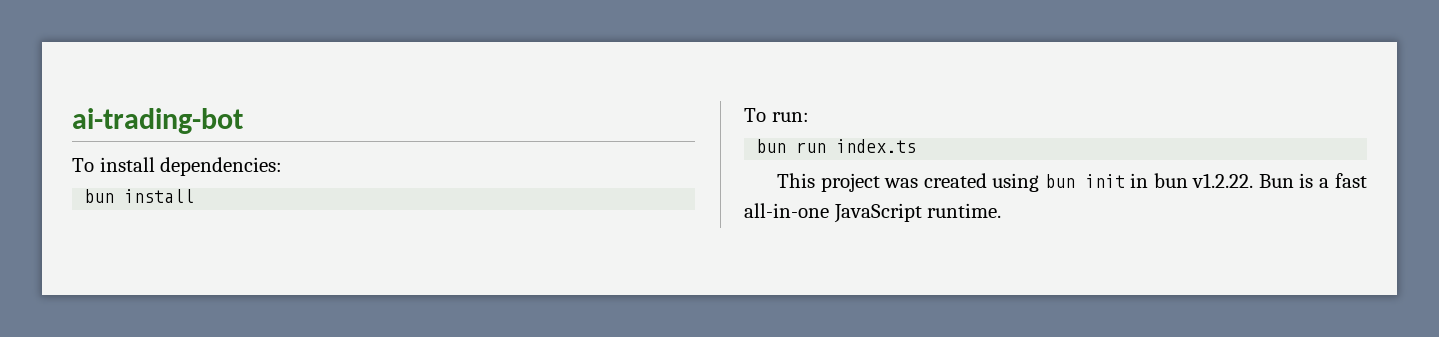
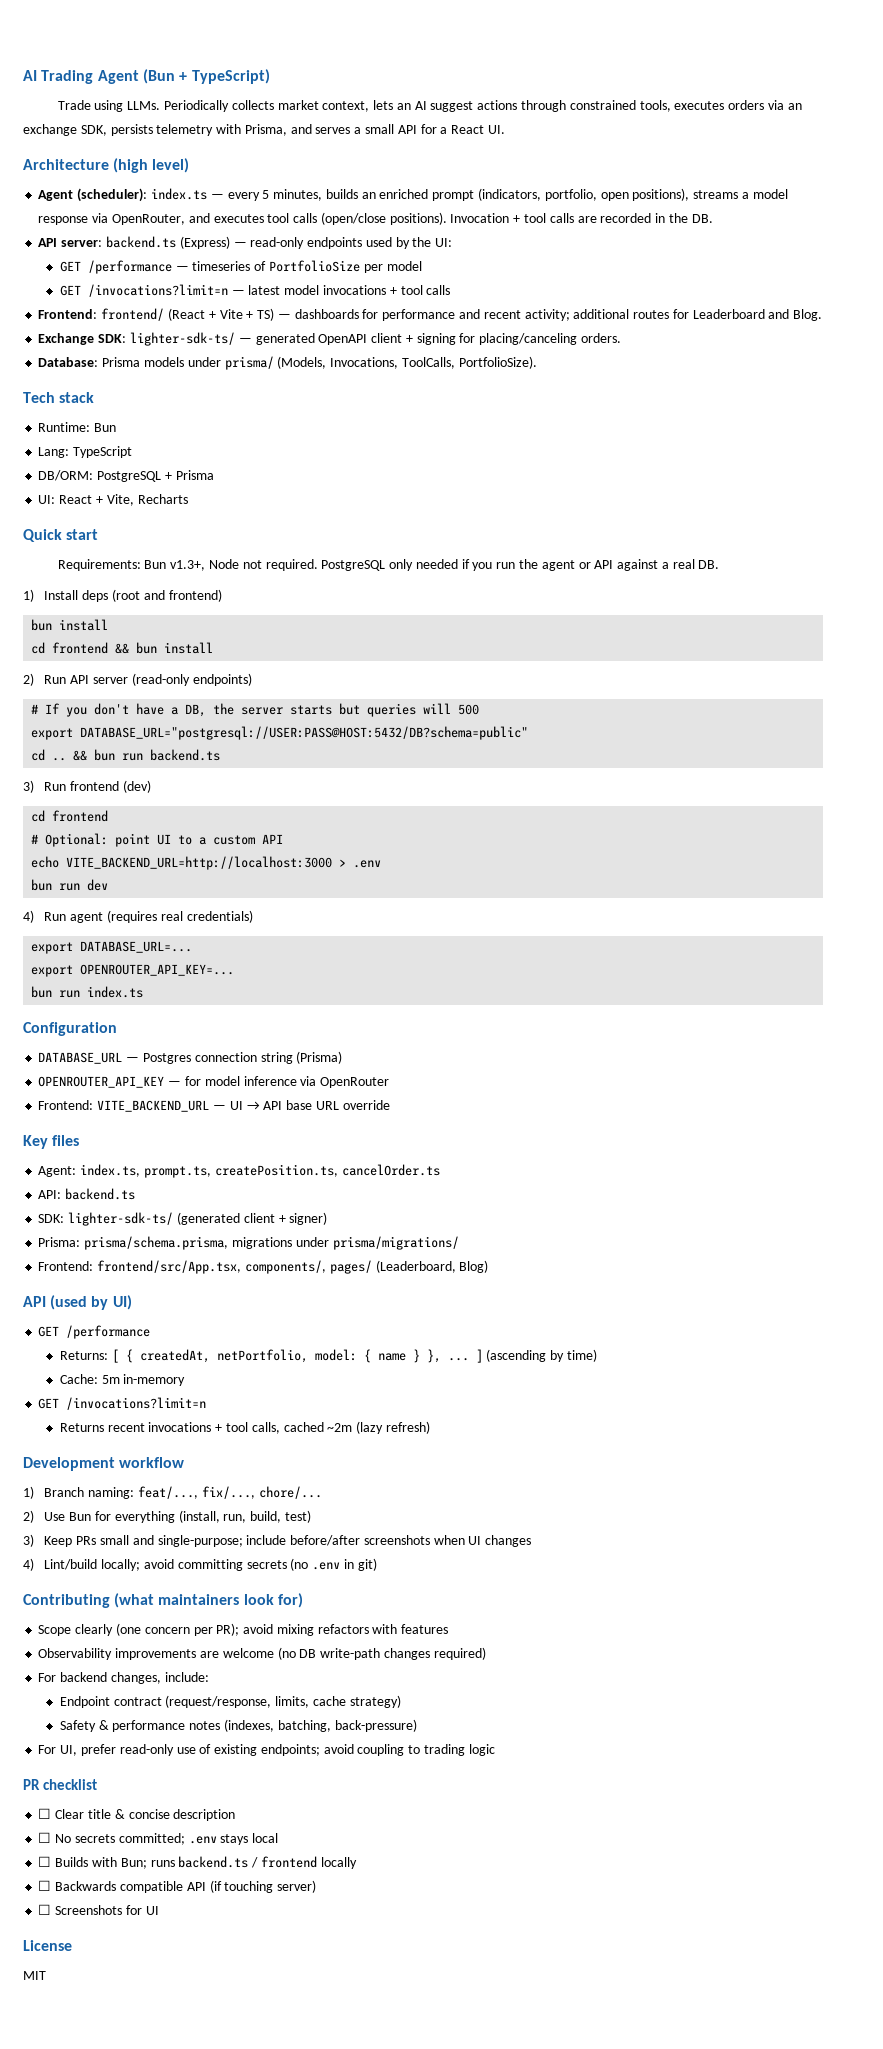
- ai-trading-bot
- To install dependencies:
+ AI Trading Agent (Bun + TypeScript)
+ Trade using LLMs. Periodically collects market context, lets an AI suggest actions through constrained tools, executes orders via an exchange SDK, persists telemetry with Prisma, and serves a small API for a React UI.
+ Architecture (high level)
+ Agent (scheduler): index.ts — every 5 minutes, builds an enriched prompt (indicators, portfolio, open positions), streams a model response via OpenRouter, and executes tool calls (open/close positions). Invocation + tool calls are recorded in the DB.
+ API server: backend.ts (Express) — read-only endpoints used by the UI:
+ GET /performance — timeseries of PortfolioSize per model
+ GET /invocations?limit=n — latest model invocations + tool calls
+ Frontend: frontend/ (React + Vite + TS) — dashboards for performance and recent activity; additional routes for Leaderboard and Blog.
+ Exchange SDK: lighter-sdk-ts/ — generated OpenAPI client + signing for placing/canceling orders.
+ Database: Prisma models under prisma/ (Models, Invocations, ToolCalls, PortfolioSize).
+ Tech stack
+ Runtime: Bun
+ Lang: TypeScript
+ DB/ORM: PostgreSQL + Prisma
+ UI: React + Vite, Recharts
+ Quick start
+ Requirements: Bun v1.3+, Node not required. PostgreSQL only needed if you run the agent or API against a real DB.
+ 1) Install deps (root and frontend)
  bun install
- To run:
+ cd frontend && bun install
+ 2) Run API server (read-only endpoints)
+ # If you don't have a DB, the server starts but queries will 500
+ export DATABASE_URL="postgresql://USER:PASS@HOST:5432/DB?schema=public"
+ cd .. && bun run backend.ts
+ 3) Run frontend (dev)
+ cd frontend
+ # Optional: point UI to a custom API
+ echo VITE_BACKEND_URL=http://localhost:3000 > .env
+ bun run dev
+ 4) Run agent (requires real credentials)
+ export DATABASE_URL=...
+ export OPENROUTER_API_KEY=...
  bun run index.ts
- This project was created using bun init in bun v1.2.22. Bun is a fast all-in-one JavaScript runtime.
+ Configuration
+ DATABASE_URL — Postgres connection string (Prisma)
+ OPENROUTER_API_KEY — for model inference via OpenRouter
+ Frontend: VITE_BACKEND_URL — UI → API base URL override
+ Key files
+ Agent: index.ts, prompt.ts, createPosition.ts, cancelOrder.ts
+ API: backend.ts
+ SDK: lighter-sdk-ts/ (generated client + signer)
+ Prisma: prisma/schema.prisma, migrations under prisma/migrations/
+ Frontend: frontend/src/App.tsx, components/, pages/ (Leaderboard, Blog)
+ API (used by UI)
+ GET /performance
+ Returns: [ { createdAt, netPortfolio, model: { name } }, ... ] (ascending by time)
+ Cache: 5m in-memory
+ GET /invocations?limit=n
+ Returns recent invocations + tool calls, cached ~2m (lazy refresh)
+ Development workflow
+ 1) Branch naming: feat/..., fix/..., chore/...
+ 2) Use Bun for everything (install, run, build, test)
+ 3) Keep PRs small and single-purpose; include before/after screenshots when UI changes
+ 4) Lint/build locally; avoid committing secrets (no .env in git)
+ Contributing (what maintainers look for)
+ Scope clearly (one concern per PR); avoid mixing refactors with features
+ Observability improvements are welcome (no DB write-path changes required)
+ For backend changes, include:
+ Endpoint contract (request/response, limits, cache strategy)
+ Safety & performance notes (indexes, batching, back-pressure)
+ For UI, prefer read-only use of existing endpoints; avoid coupling to trading logic
+ PR checklist
+ ☐ Clear title & concise description
+ ☐ No secrets committed; .env stays local
+ ☐ Builds with Bun; runs backend.ts / frontend locally
+ ☐ Backwards compatible API (if touching server)
+ ☐ Screenshots for UI
+ License
+ MIT

